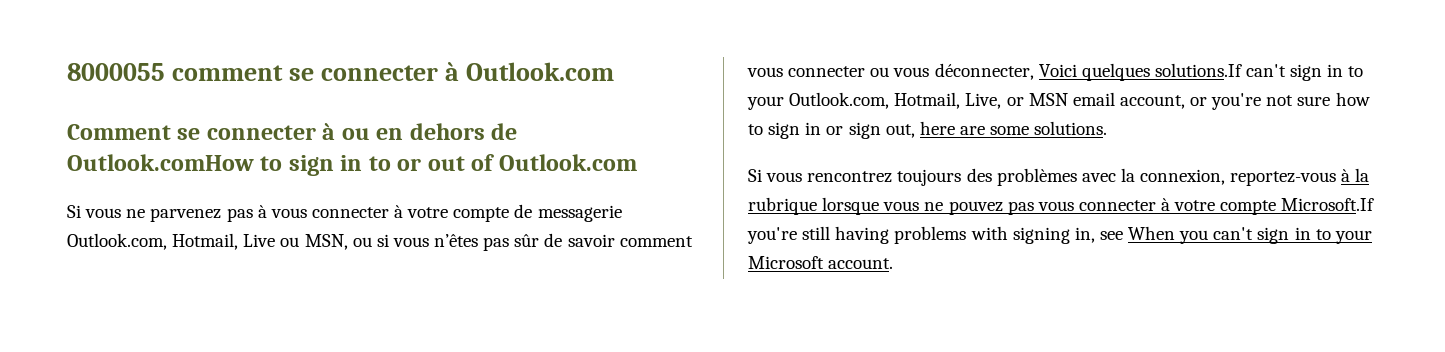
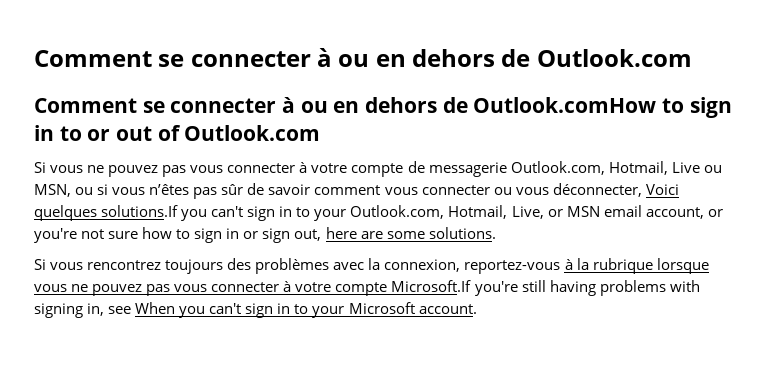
- 8000055 comment se connecter à Outlook.com
+ Comment se connecter à ou en dehors de Outlook.com
- Si vous ne parvenez pas à vous connecter à votre compte de messagerie Outlook.com, Hotmail, Live ou MSN, ou si vous n’êtes pas sûr de savoir comment vous connecter ou vous déconnecter, Voici quelques solutions.If can't sign in to your Outlook.com, Hotmail, Live, or MSN email account, or you're not sure how to sign in or sign out, here are some solutions.
+ Si vous ne pouvez pas vous connecter à votre compte de messagerie Outlook.com, Hotmail, Live ou MSN, ou si vous n’êtes pas sûr de savoir comment vous connecter ou vous déconnecter, Voici quelques solutions.If you can't sign in to your Outlook.com, Hotmail, Live, or MSN email account, or you're not sure how to sign in or sign out, here are some solutions.

